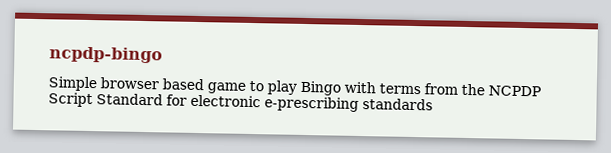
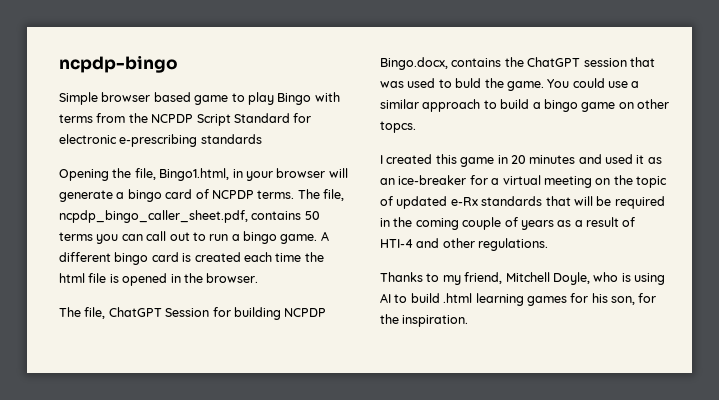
+ Opening the file, Bingo1.html, in your browser will generate a bingo card of NCPDP terms. The file, ncpdp_bingo_caller_sheet.pdf, contains 50 terms you can call out to run a bingo game. A different bingo card is created each time the html file is opened in the browser.
+ The file, ChatGPT Session for building NCPDP Bingo.docx, contains the ChatGPT session that was used to buld the game. You could use a similar approach to build a bingo game on other topcs.
+ I created this game in 20 minutes and used it as an ice-breaker for a virtual meeting on the topic of updated e-Rx standards that will be required in the coming couple of years as a result of HTI-4 and other regulations.
+ Thanks to my friend, Mitchell Doyle, who is using AI to build .html learning games for his son, for the inspiration.

